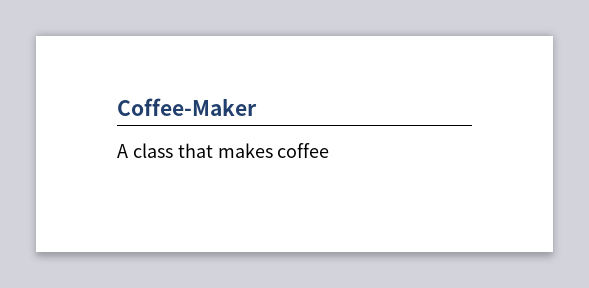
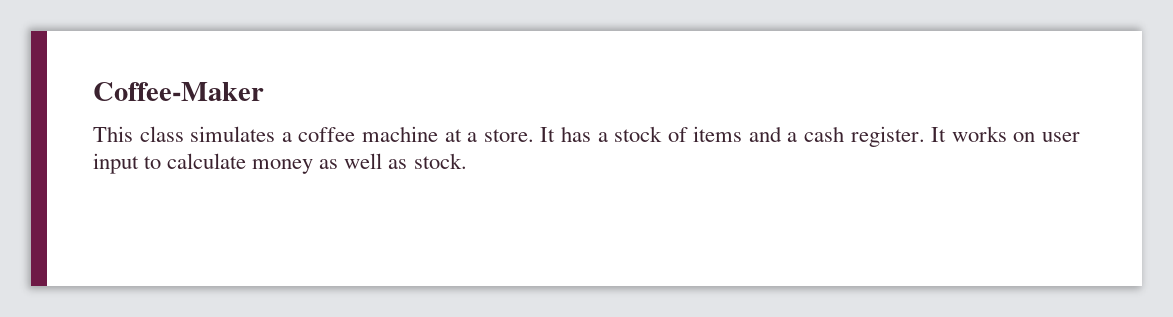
- A class that makes coffee
+ This class simulates a coffee machine at a store. It has a stock of items and a cash register. It works on user input to calculate money as well as stock.

